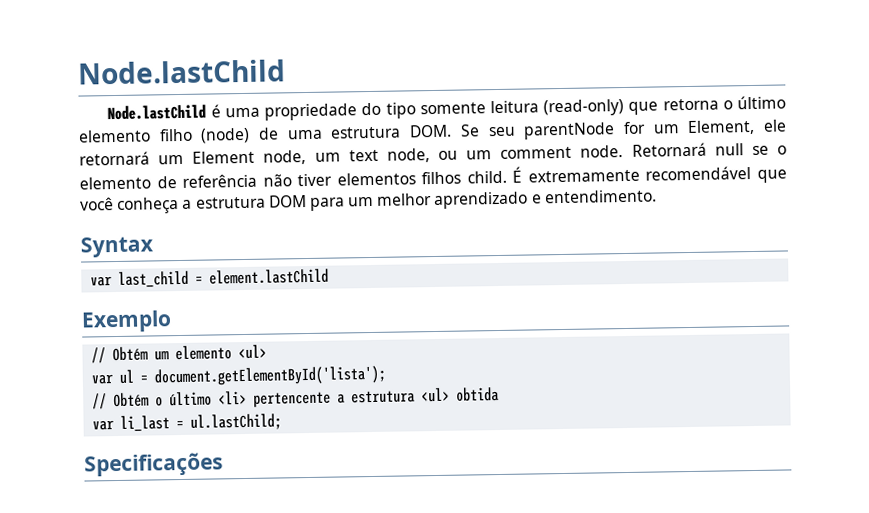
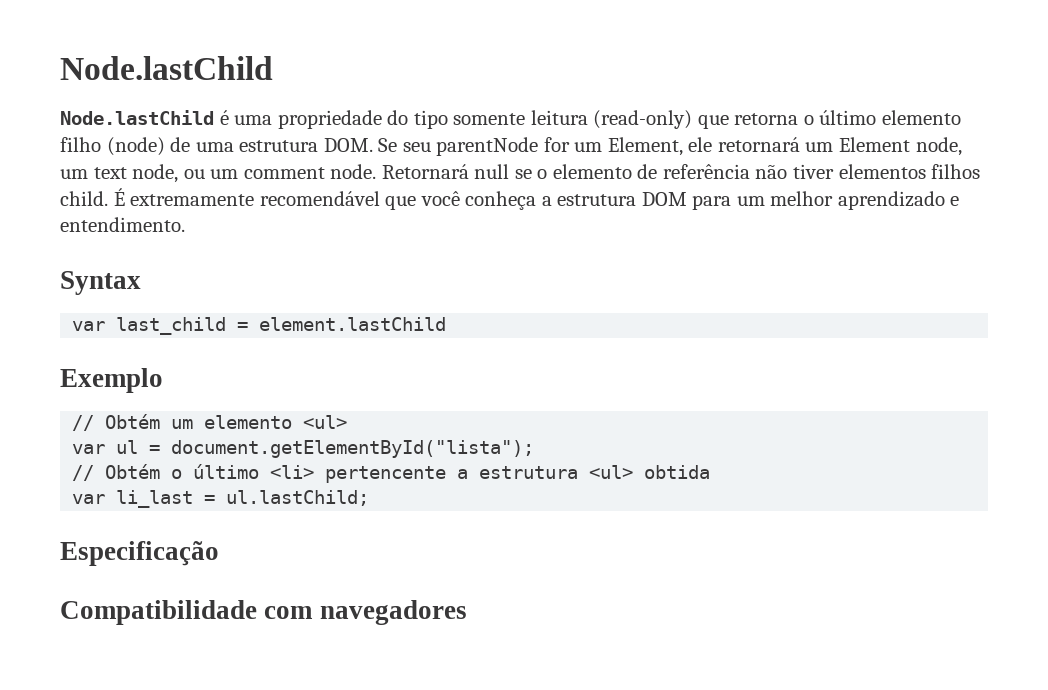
- var ul = document.getElementById('lista');
+ var ul = document.getElementById("lista");
- Specificações
+ Especificação
+ Compatibilidade com navegadores

